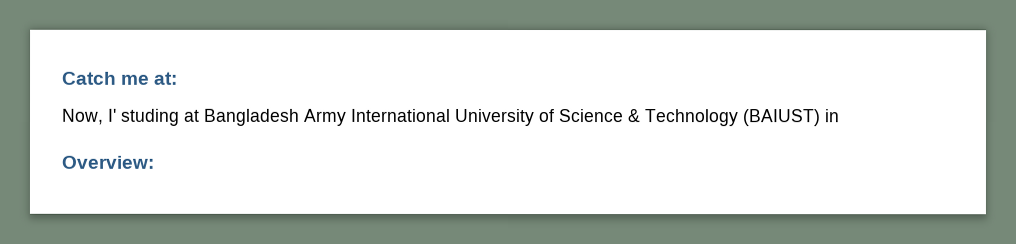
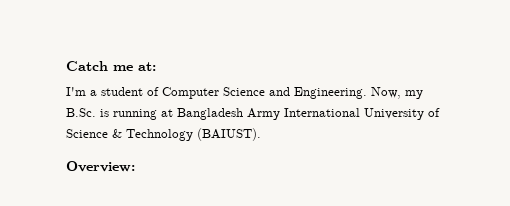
- Now, I' studing at Bangladesh Army International University of Science & Technology (BAIUST) in
+ I'm a student of Computer Science and Engineering. Now, my B.Sc. is running at Bangladesh Army International University of Science & Technology (BAIUST).

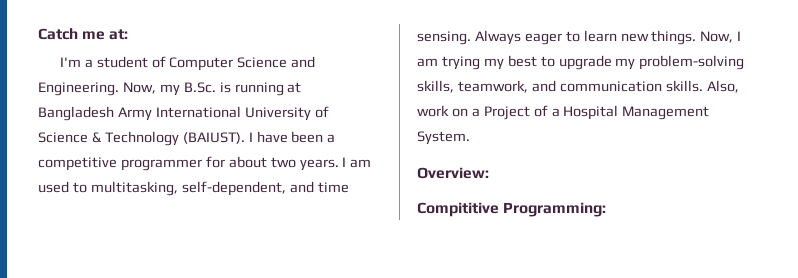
+ I have been a competitive programmer for about two years. I am used to multitasking, self-dependent, and time sensing. Always eager to learn new things. Now, I am trying my best to upgrade my problem-solving skills, teamwork, and communication skills. Also, work on a Project of a Hospital Management System.
+ Compititive Programming:

